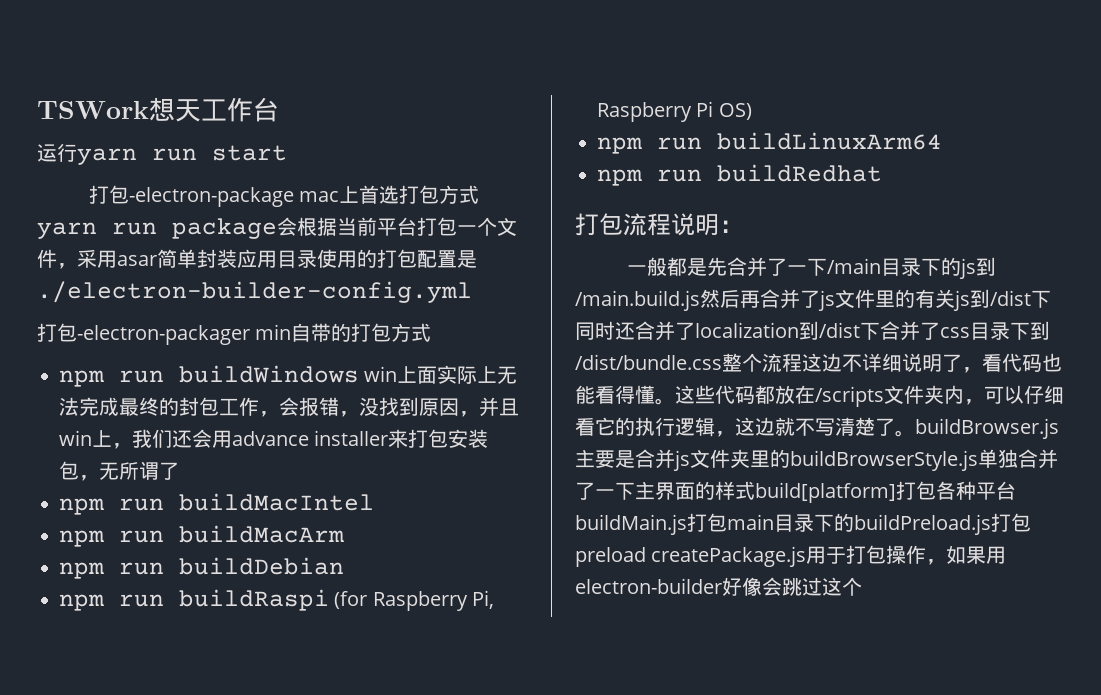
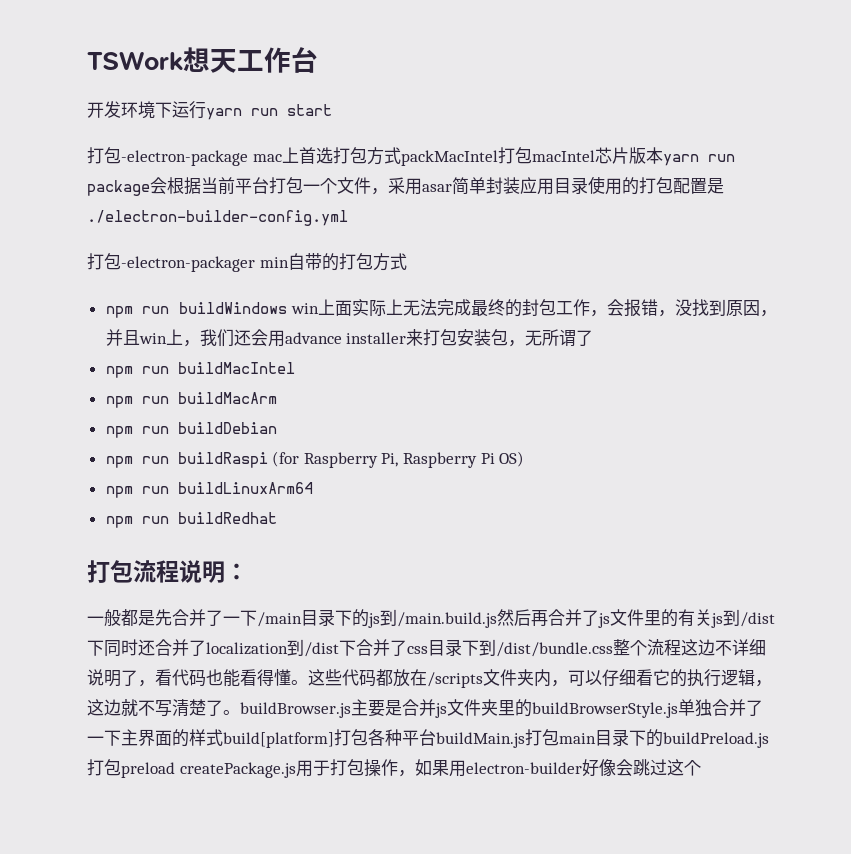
- 运行yarn run start
+ 开发环境下运行yarn run start
- 打包-electron-package mac上首选打包方式yarn run package会根据当前平台打包一个文件，采用asar简单封装应用目录使用的打包配置是./electron-builder-config.yml
+ 打包-electron-package mac上首选打包方式packMacIntel打包macIntel芯片版本yarn run package会根据当前平台打包一个文件，采用asar简单封装应用目录使用的打包配置是./electron-builder-config.yml

